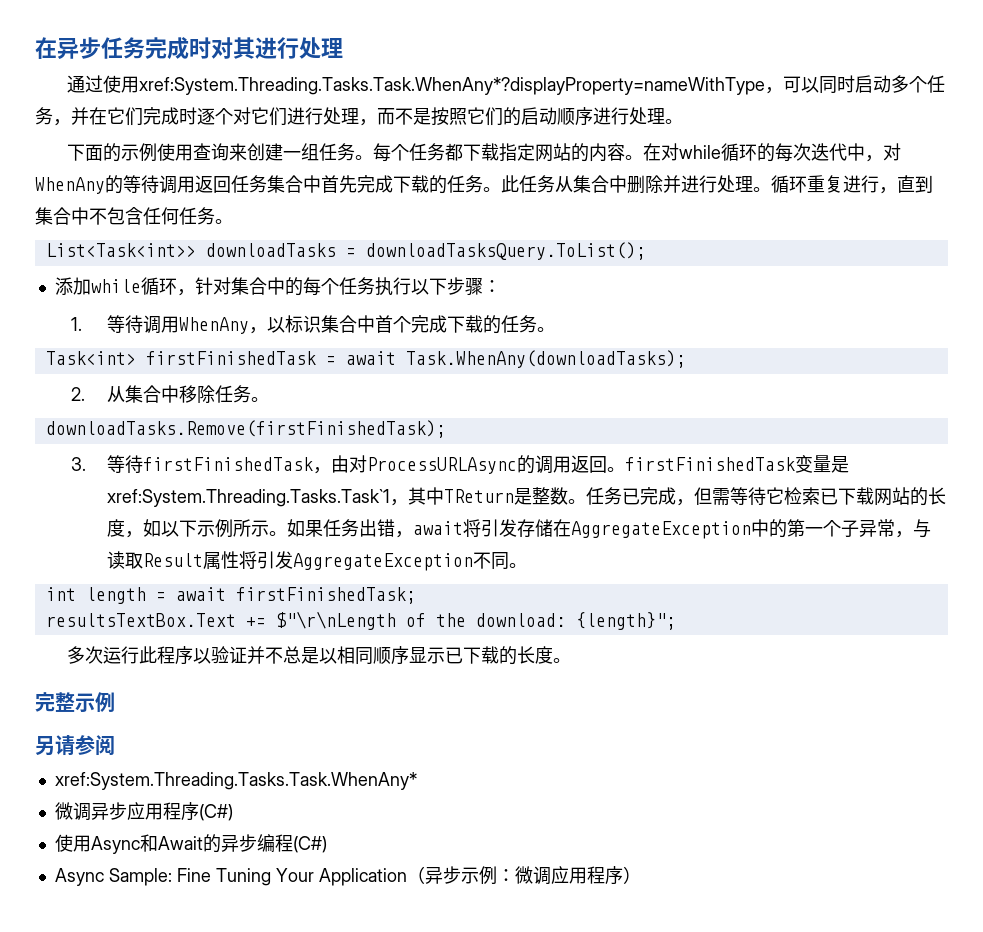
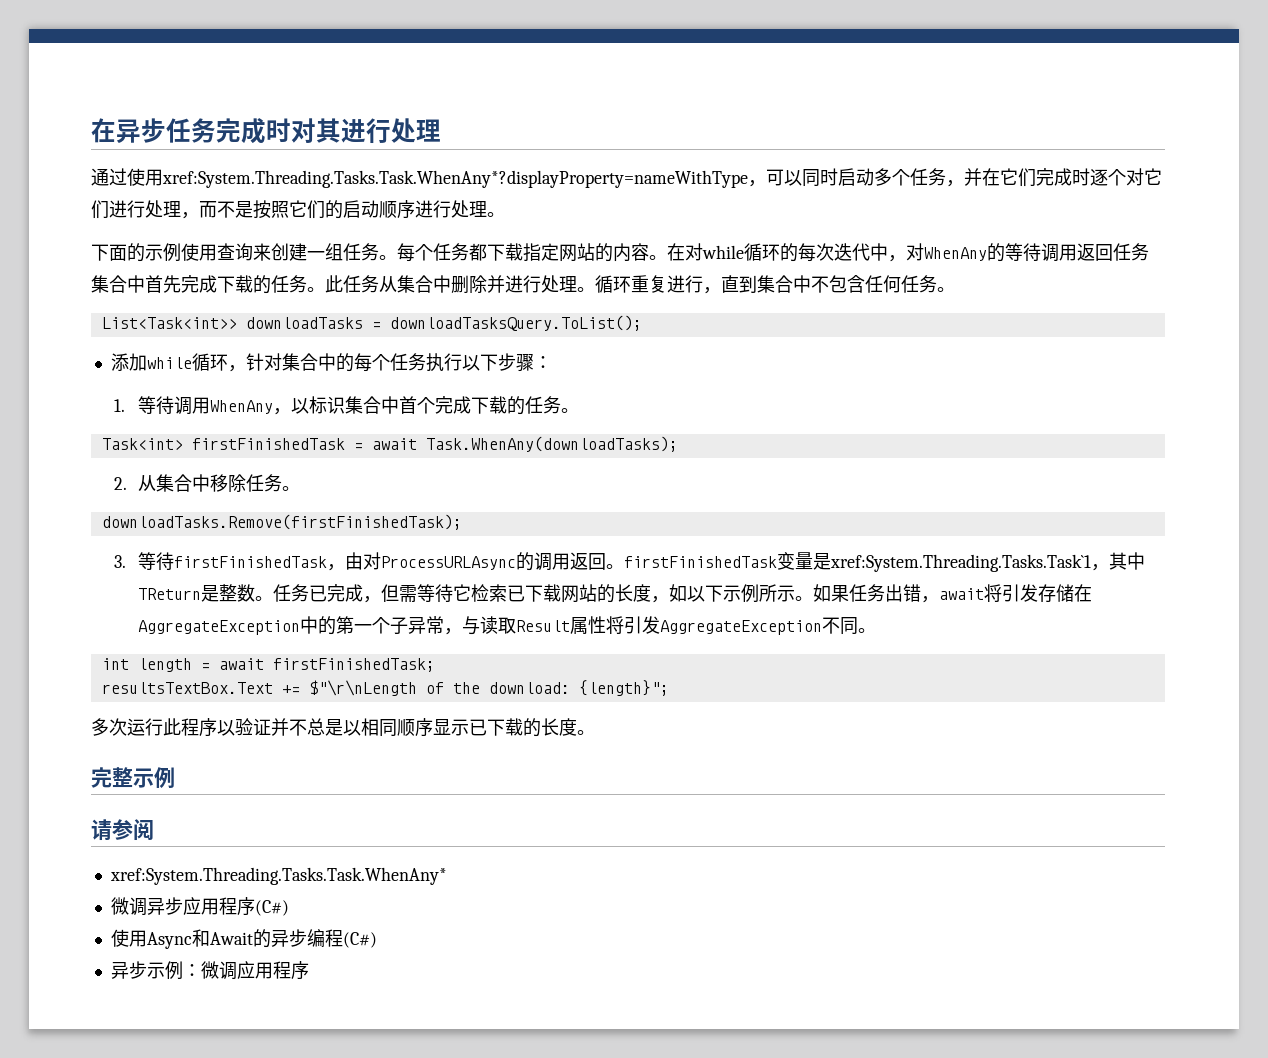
- 另请参阅
+ 请参阅
- Async Sample: Fine Tuning Your Application（异步示例：微调应用程序）
+ 异步示例：微调应用程序

